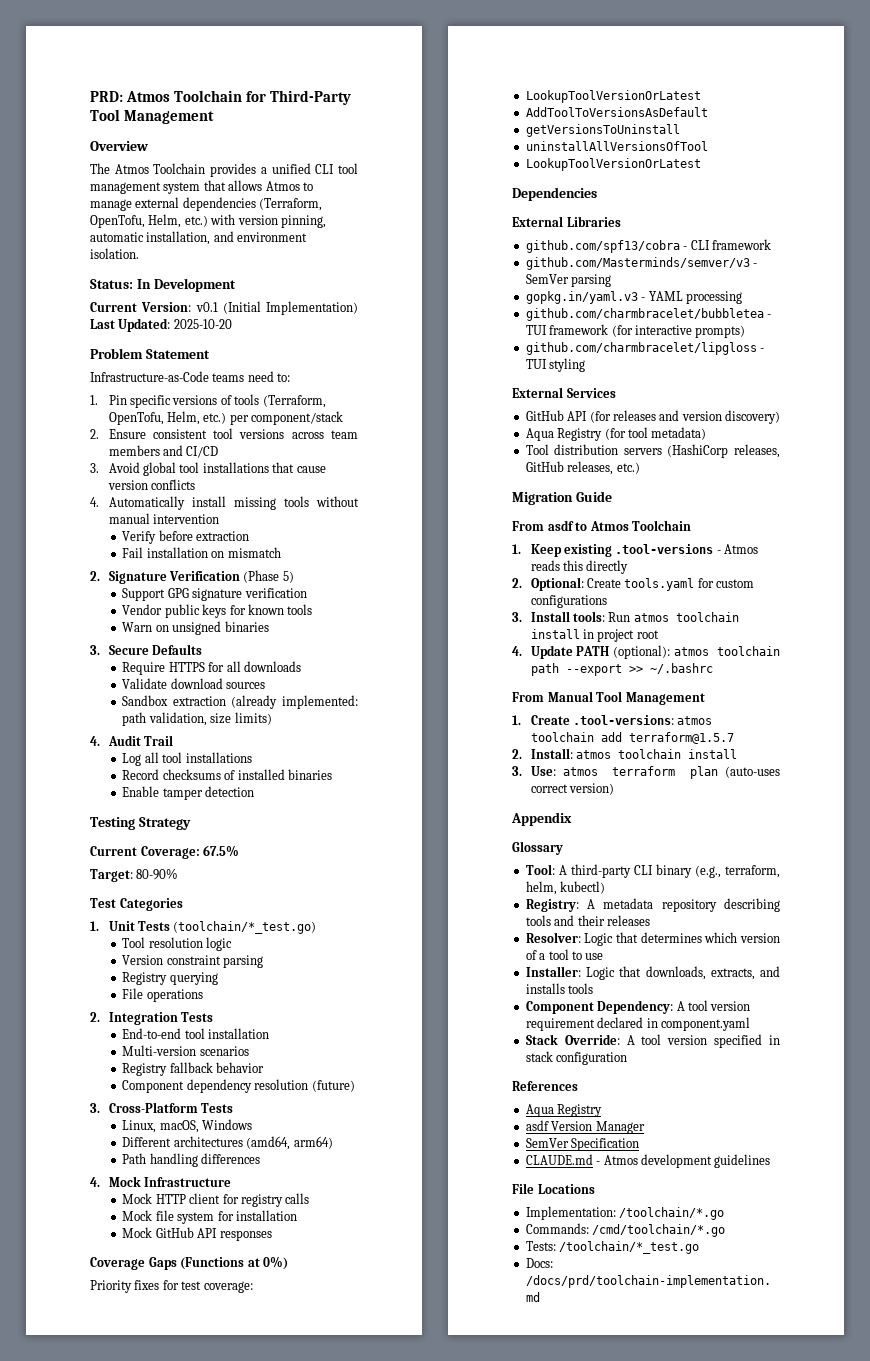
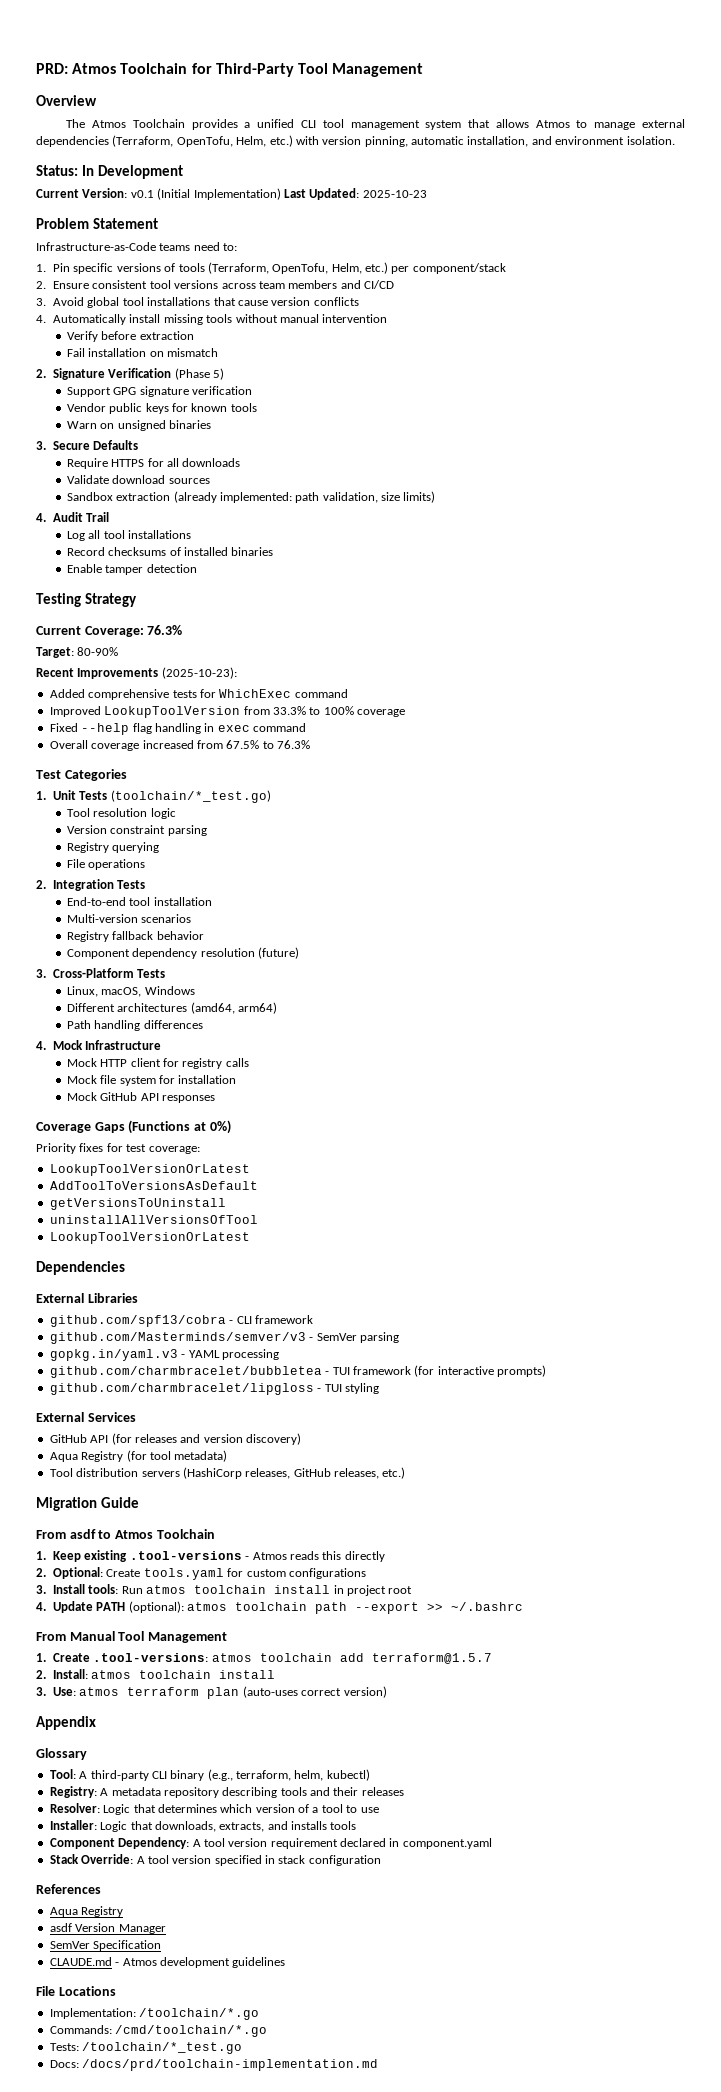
- Current Version: v0.1 (Initial Implementation) Last Updated: 2025-10-20
+ Current Version: v0.1 (Initial Implementation) Last Updated: 2025-10-23
- Current Coverage: 67.5%
+ Current Coverage: 76.3%
+ Recent Improvements (2025-10-23):
+ Added comprehensive tests for WhichExec command
+ Improved LookupToolVersion from 33.3% to 100% coverage
+ Fixed --help flag handling in exec command
+ Overall coverage increased from 67.5% to 76.3%

